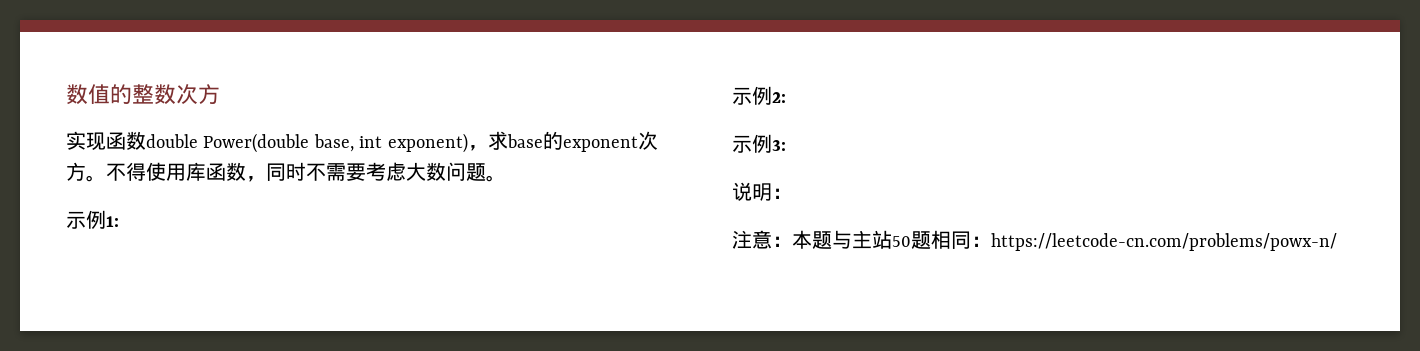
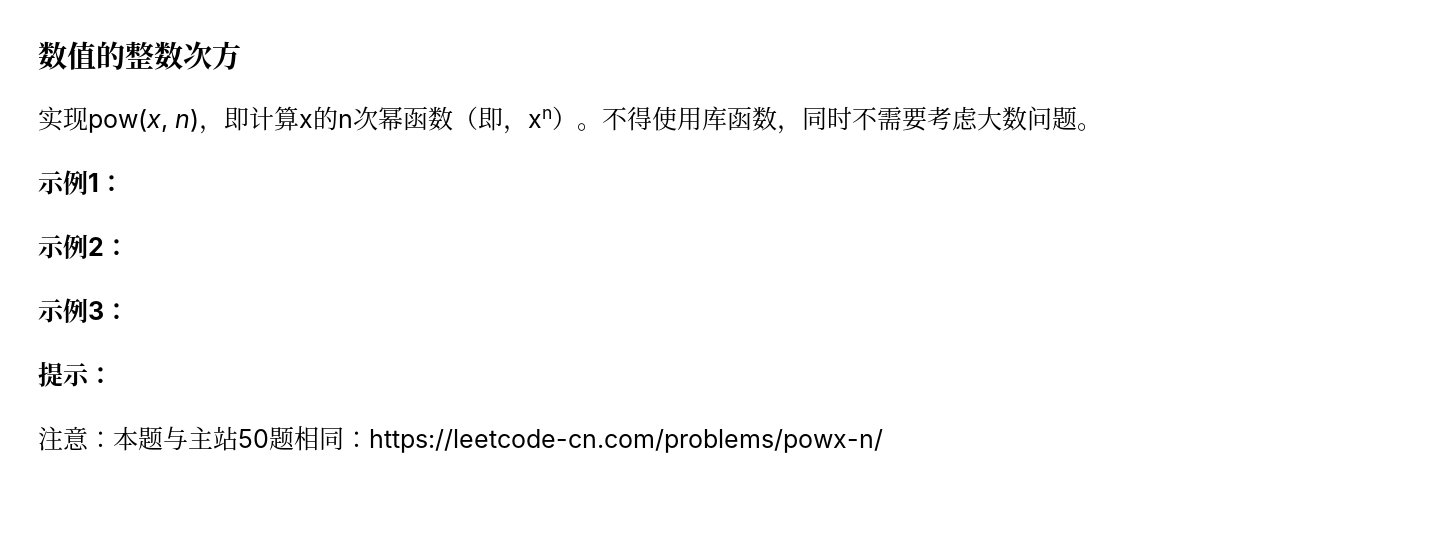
- 实现函数double Power(double base, int exponent)，求base的exponent次方。
+ 实现pow(x, n)，即计算x的n次幂函数（即，xn）。
- 示例1:
- 示例2:
- 示例3:
- 说明：
+ 示例1：
+ 示例2：
+ 示例3：
+ 提示：

